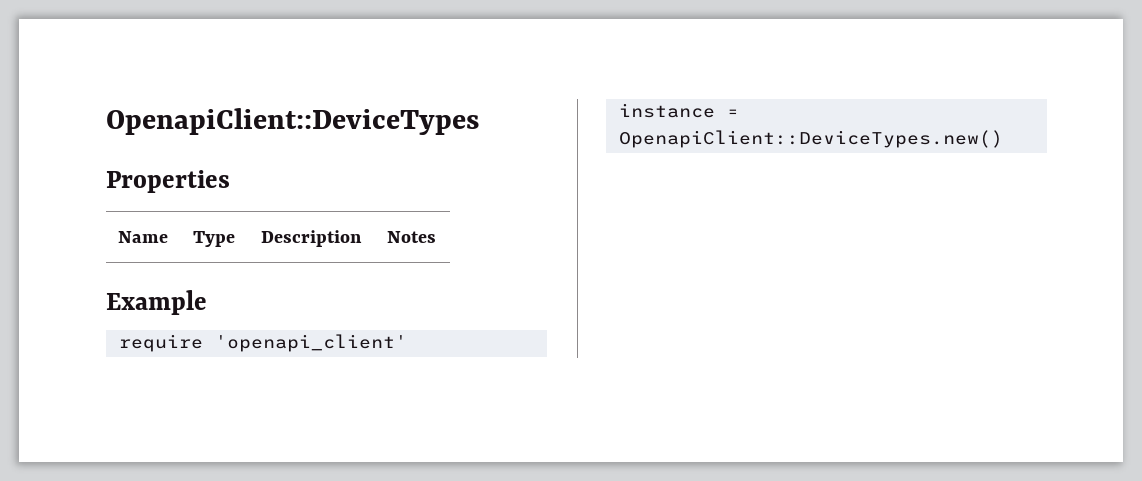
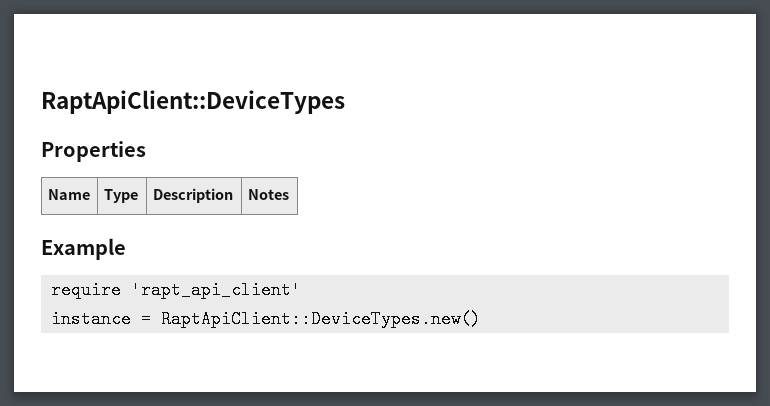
- OpenapiClient::DeviceTypes
+ RaptApiClient::DeviceTypes
- require 'openapi_client'
+ require 'rapt_api_client'
- instance = OpenapiClient::DeviceTypes.new()
+ instance = RaptApiClient::DeviceTypes.new()

